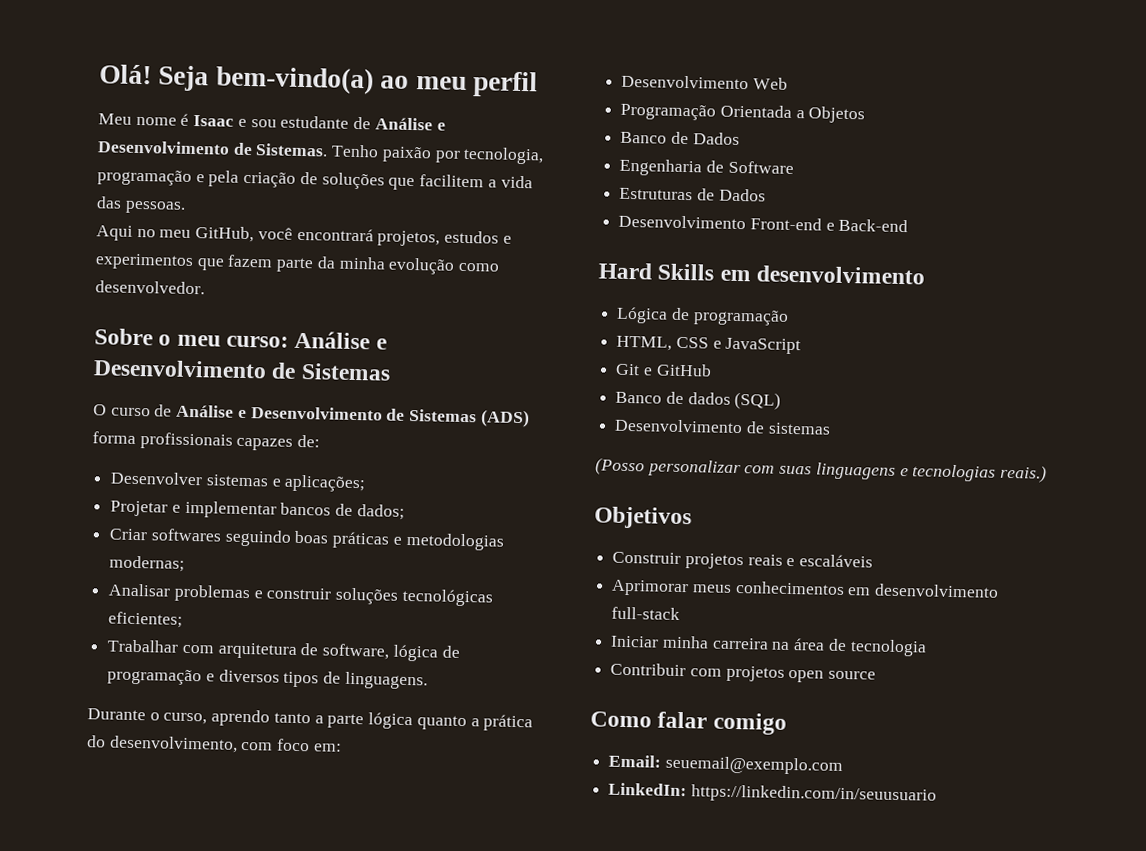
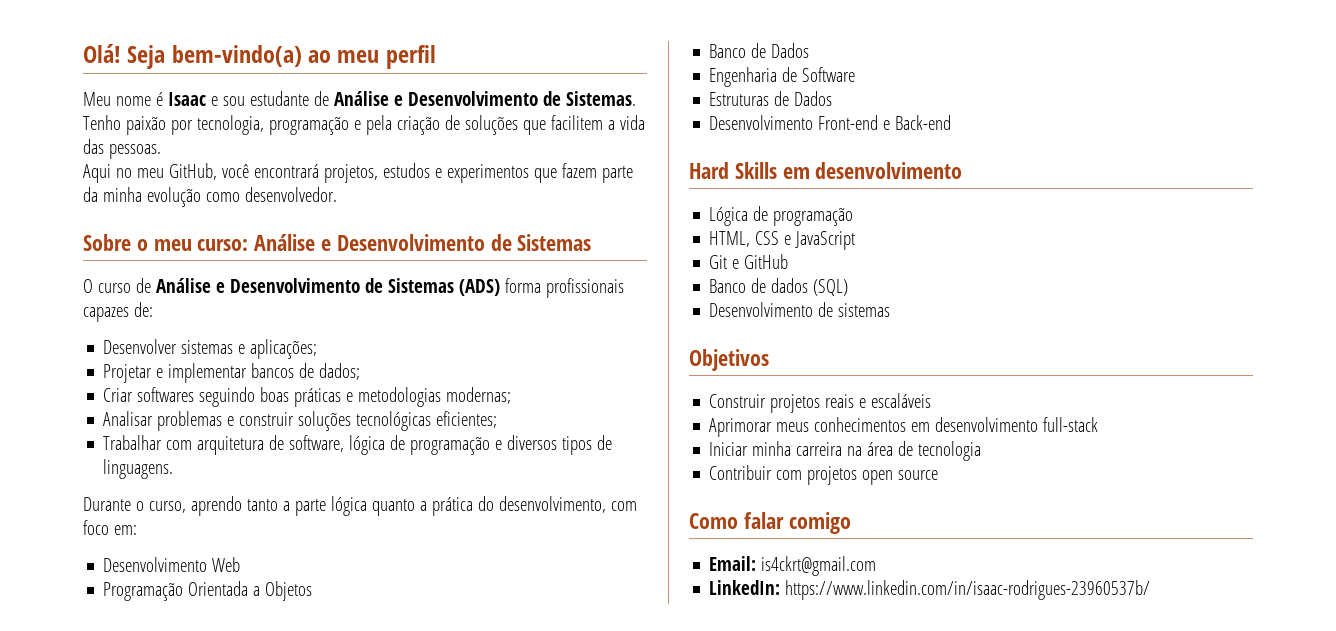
- (Posso personalizar com suas linguagens e tecnologias reais.)
- Email: seuemail@exemplo.com
+ Email: is4ckrt@gmail.com
- LinkedIn: https://linkedin.com/in/seuusuario
+ LinkedIn: https://www.linkedin.com/in/isaac-rodrigues-23960537b/

